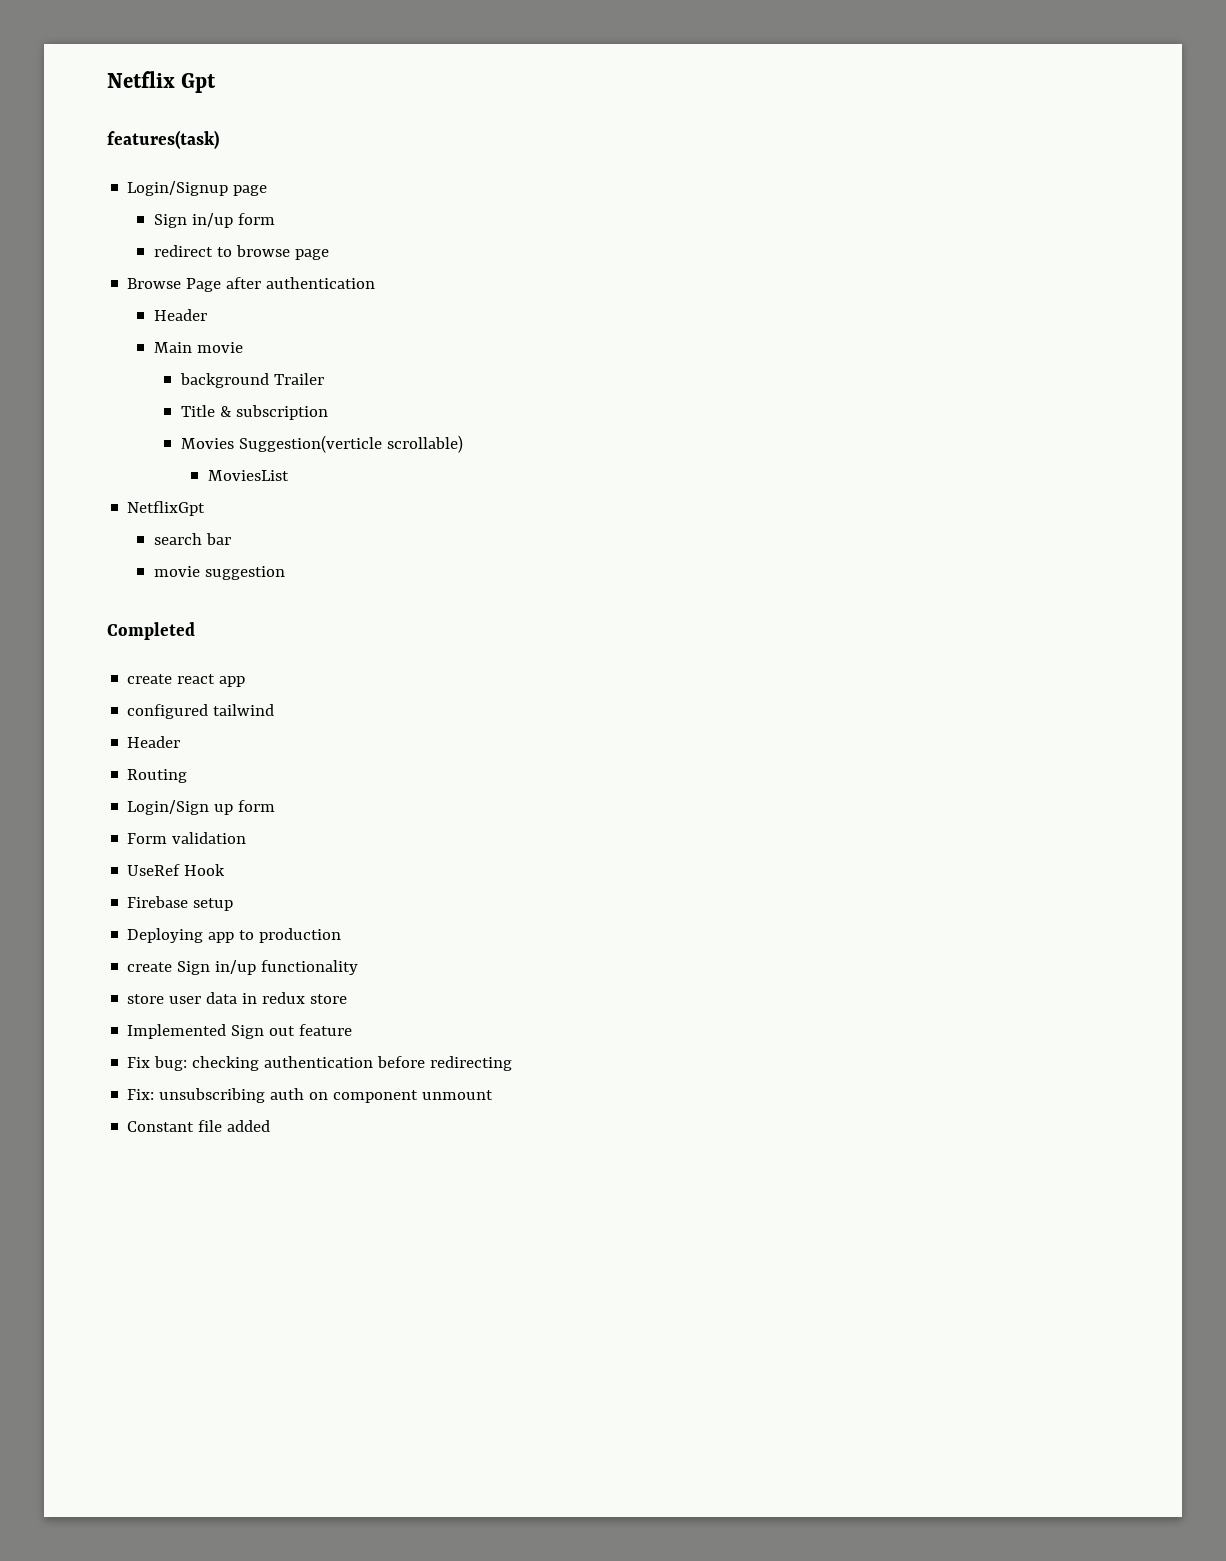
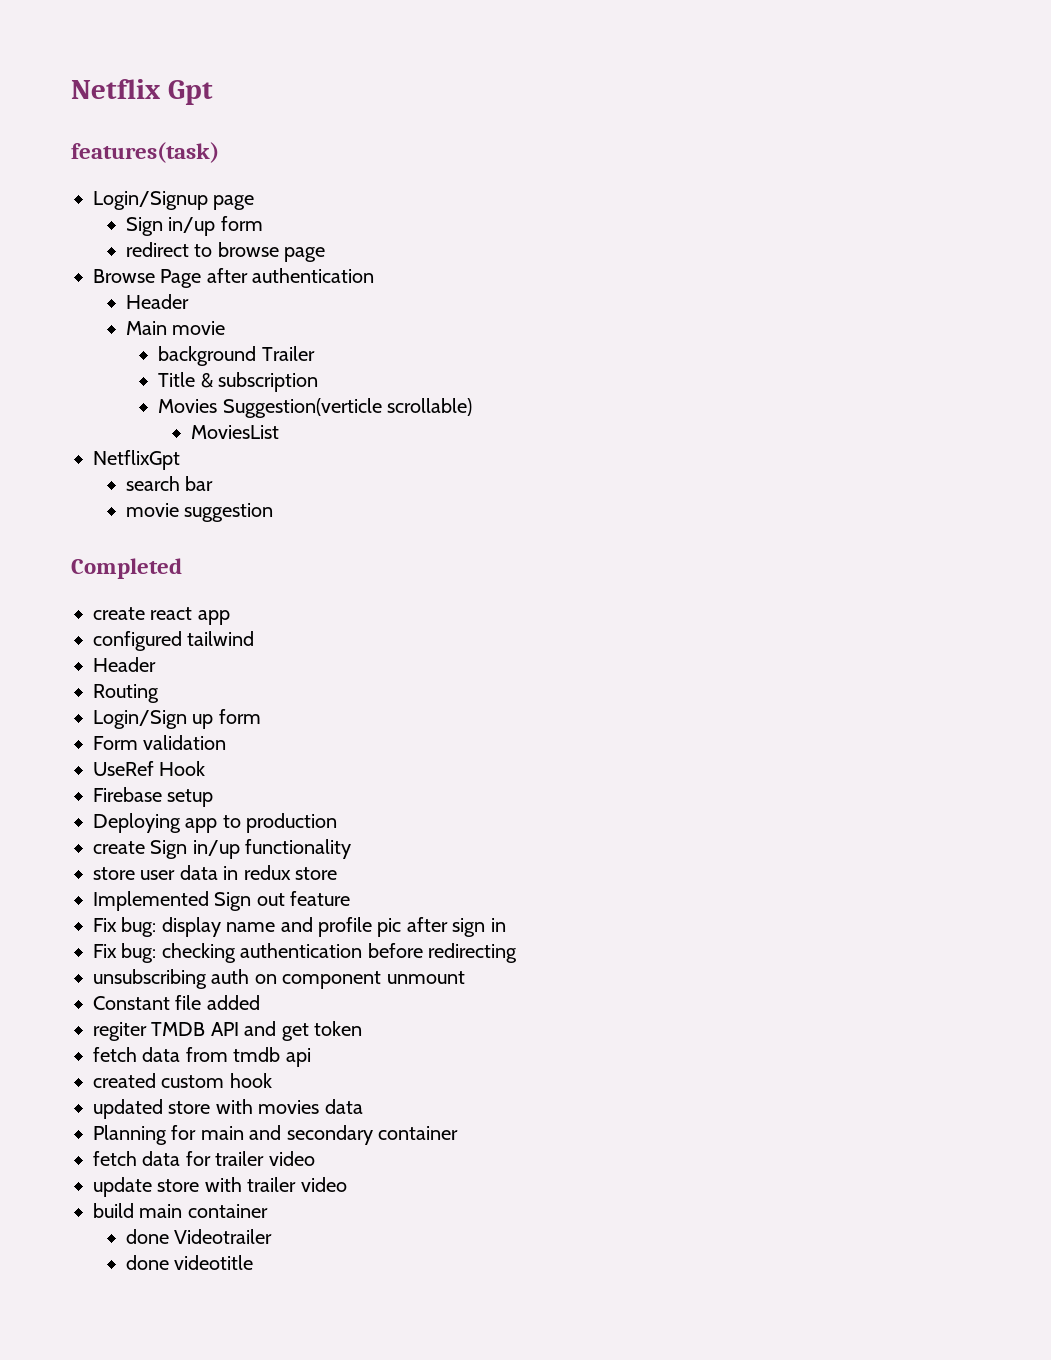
+ Fix bug: display name and profile pic after sign in
- Fix: unsubscribing auth on component unmount
+ unsubscribing auth on component unmount
+ regiter TMDB API and get token
+ fetch data from tmdb api
+ created custom hook
+ updated store with movies data
+ Planning for main and secondary container
+ fetch data for trailer video
+ update store with trailer video
+ build main container
+ done Videotrailer
+ done videotitle

